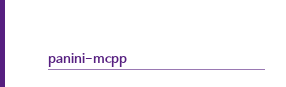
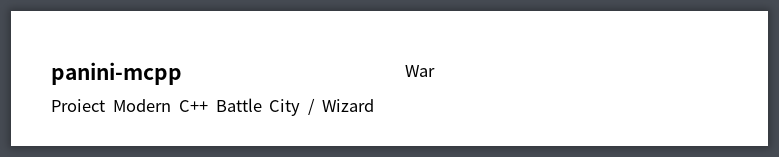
+ Proiect Modern C++ Battle City / Wizard War

